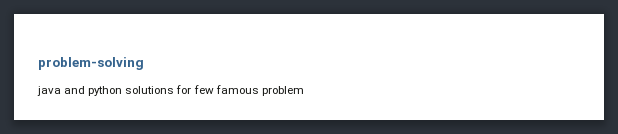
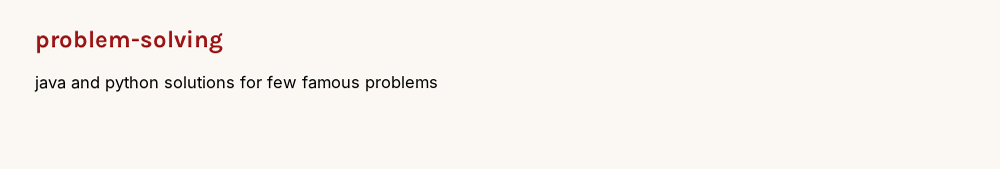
- java and python solutions for few famous problem
+ java and python solutions for few famous problems

